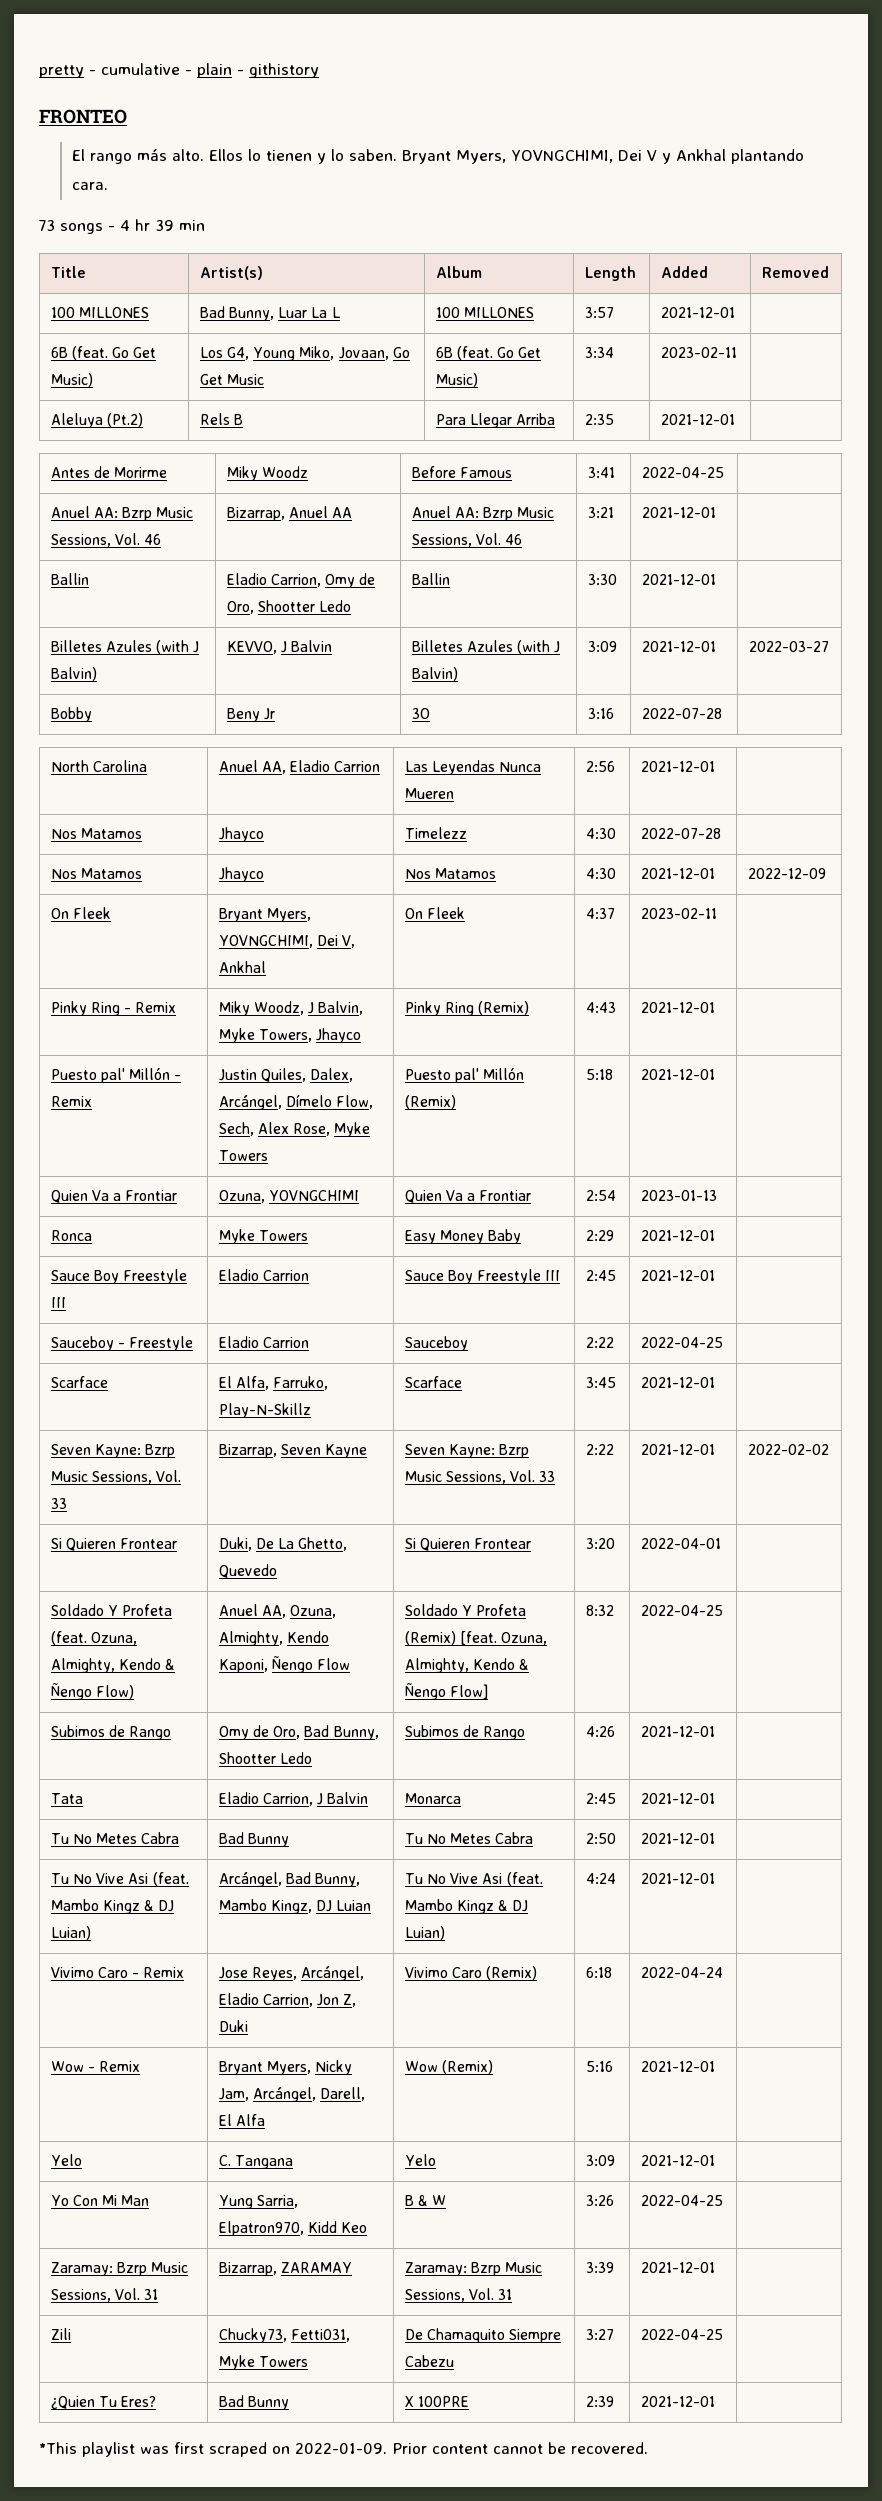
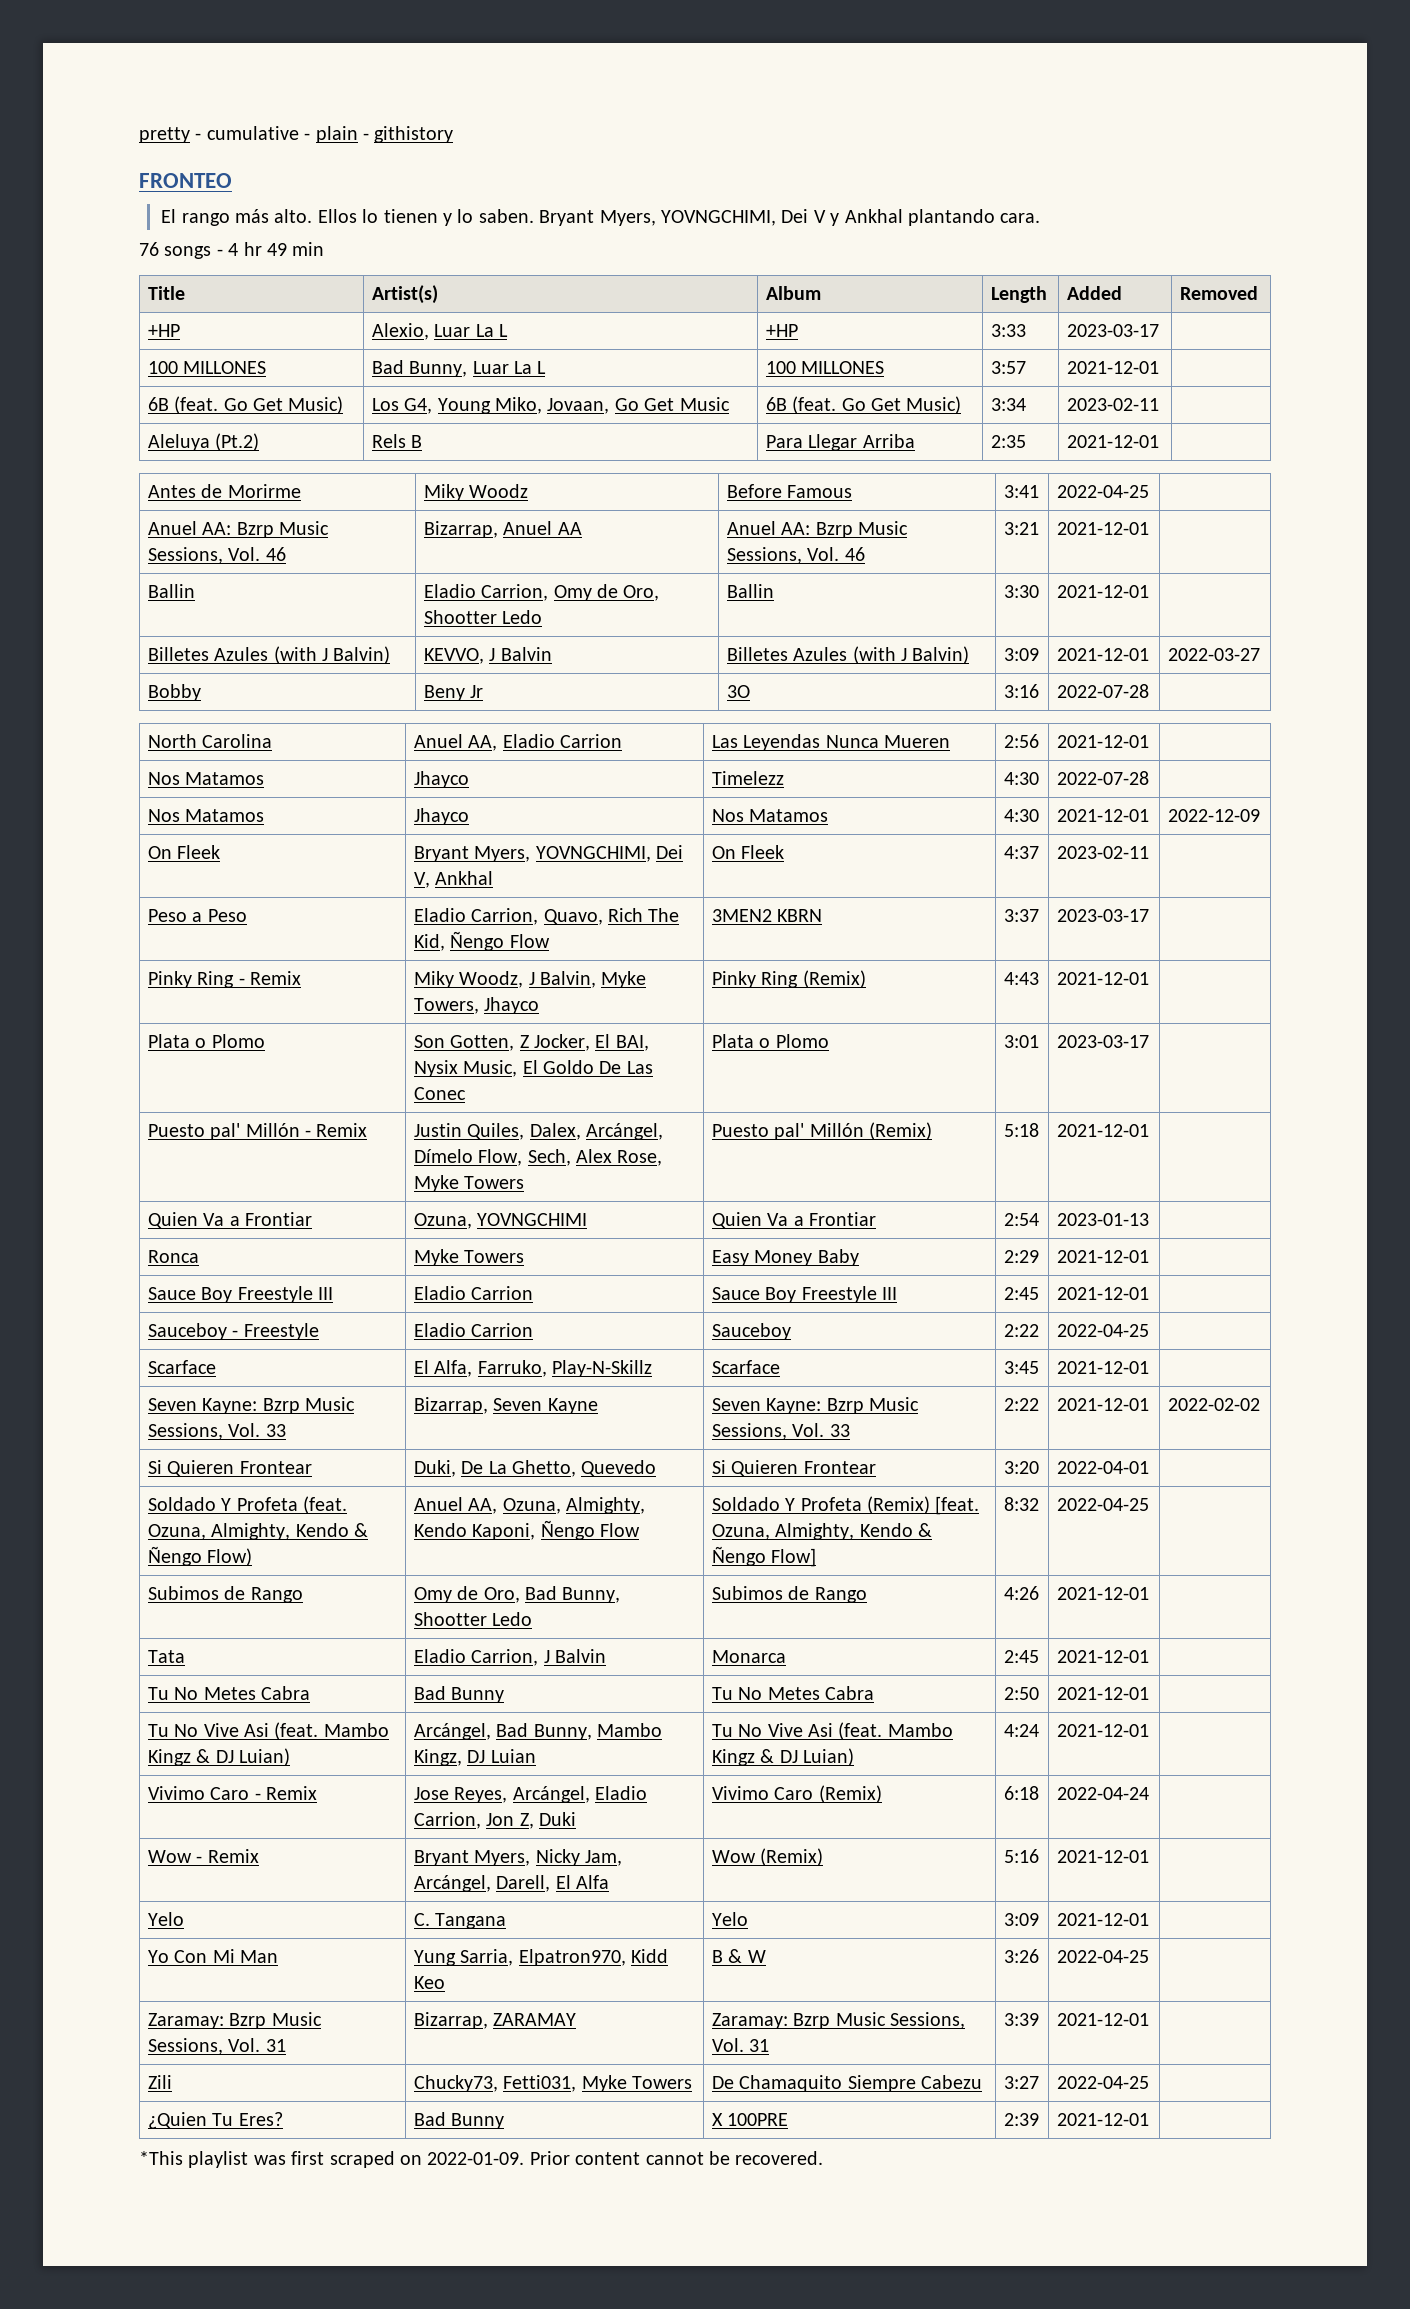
- 73 songs - 4 hr 39 min
+ 76 songs - 4 hr 49 min
+ +HP | Alexio, Luar La L | +HP | 3:33 | 2023-03-17 |
+ Peso a Peso | Eladio Carrion, Quavo, Rich The Kid, Ñengo Flow | 3MEN2 KBRN | 3:37 | 2023-03-17 |
+ Plata o Plomo | Son Gotten, Z Jocker, El BAI, Nysix Music, El Goldo De Las Conec | Plata o Plomo | 3:01 | 2023-03-17 |

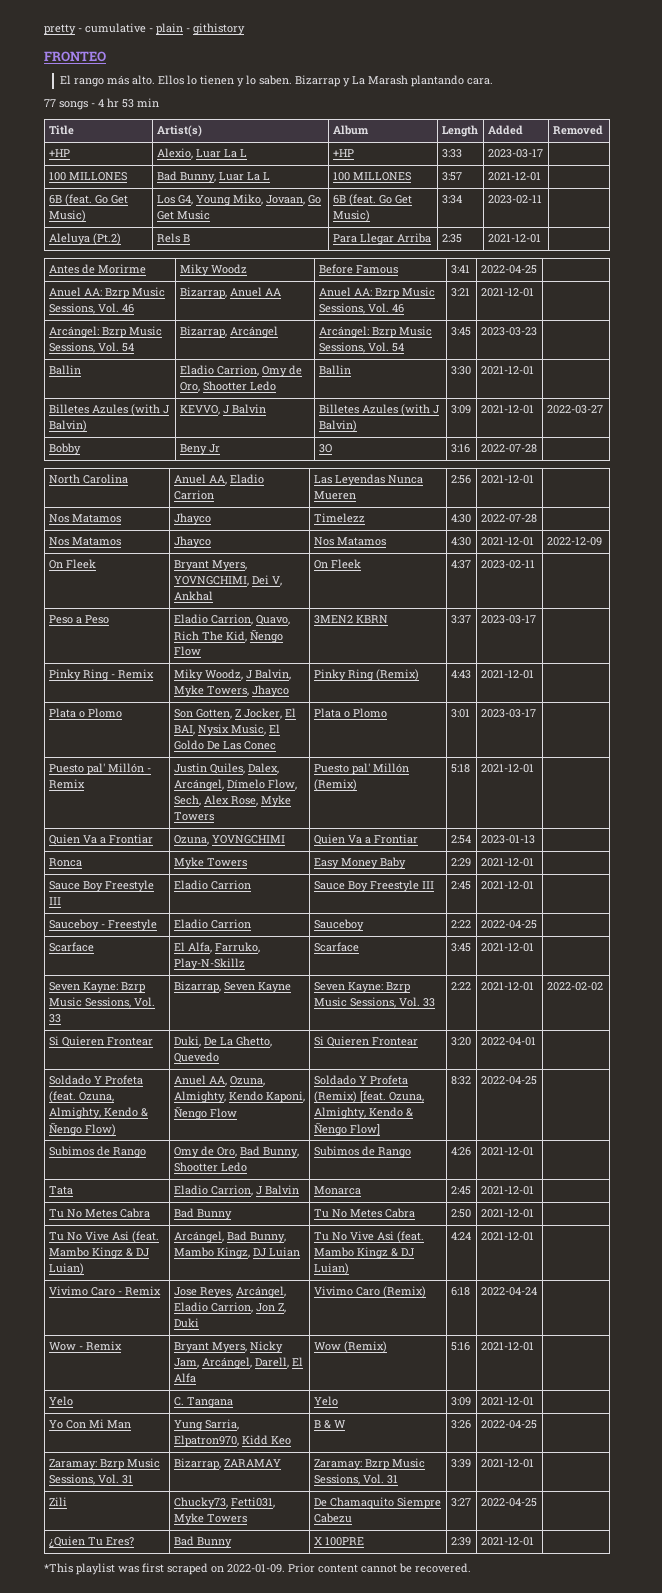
- Bryant Myers, YOVNGCHIMI, Dei V y Ankhal plantando cara.
+ Bizarrap y La Marash plantando cara.
- 76 songs - 4 hr 49 min
+ 77 songs - 4 hr 53 min
+ Arcángel: Bzrp Music Sessions, Vol. 54 | Bizarrap, Arcángel | Arcángel: Bzrp Music Sessions, Vol. 54 | 3:45 | 2023-03-23 |

